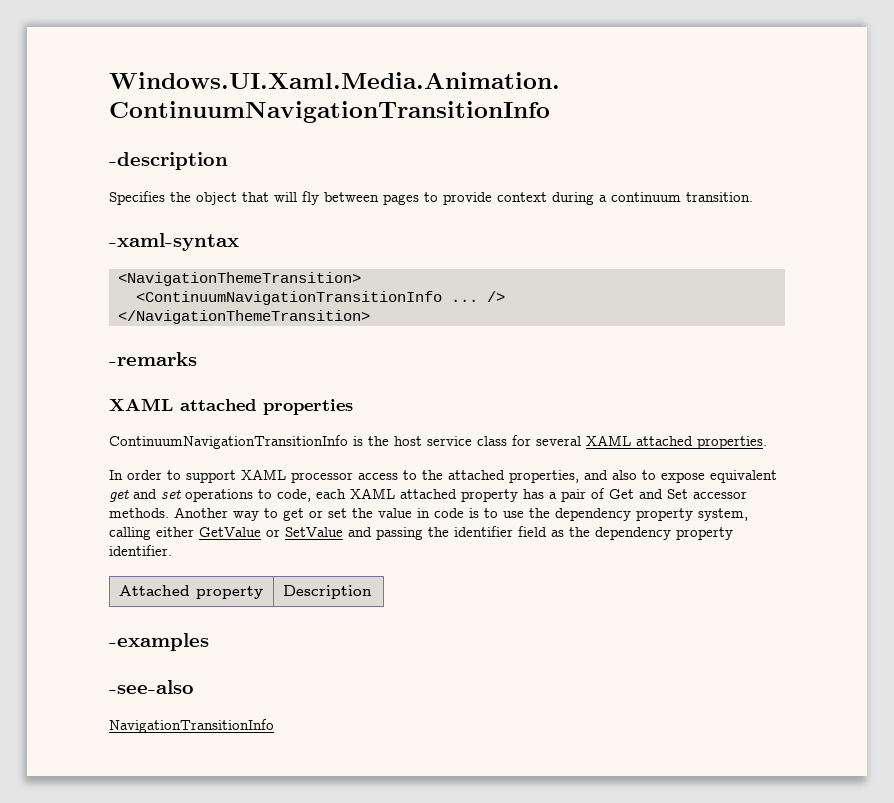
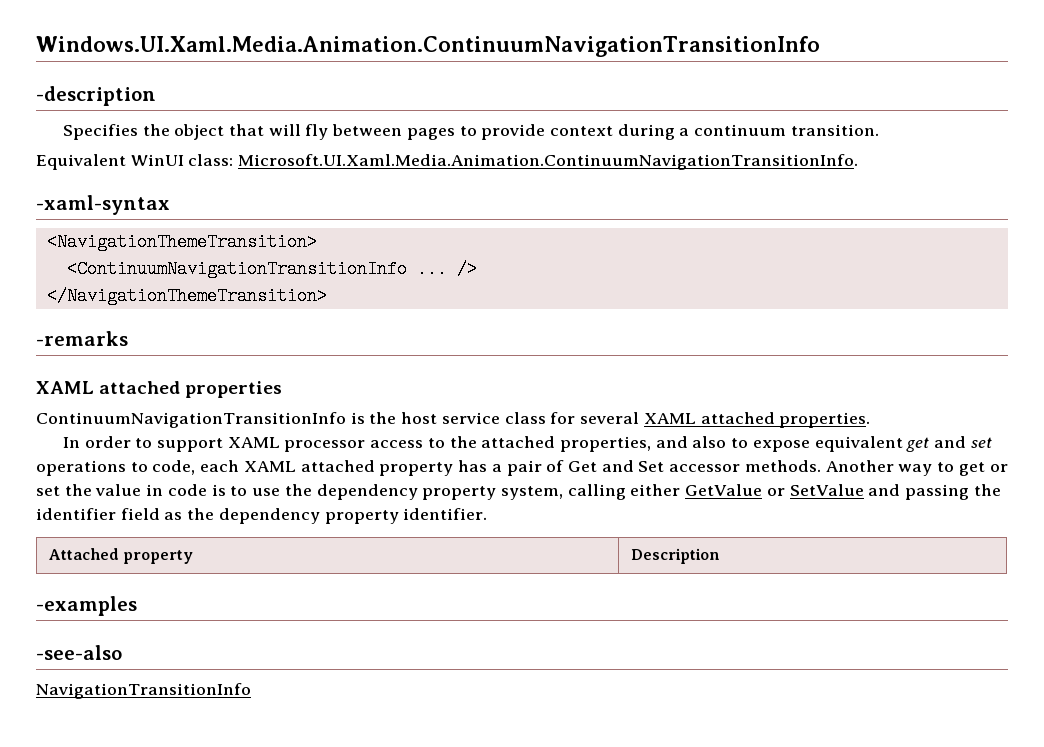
+ Equivalent WinUI class: Microsoft.UI.Xaml.Media.Animation.ContinuumNavigationTransitionInfo.

